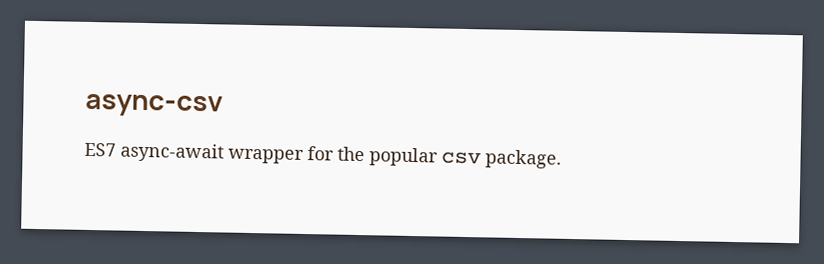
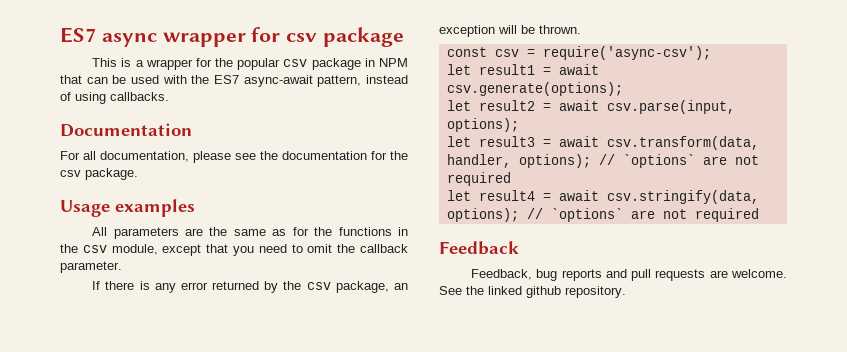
- async-csv
- ES7 async-await wrapper for the popular csv package.
+ ES7 async wrapper for csv package
+ This is a wrapper for the popular csv package in NPM that can be used with the ES7 async-await pattern, instead of using callbacks.
+ Documentation
+ For all documentation, please see the documentation for the csv package.
+ Usage examples
+ All parameters are the same as for the functions in the csv module, except that you need to omit the callback parameter.
+ If there is any error returned by the csv package, an exception will be thrown.
+ const csv = require('async-csv');
+ let result1 = await csv.generate(options);
+ let result2 = await csv.parse(input, options);
+ let result3 = await csv.transform(data, handler, options); // `options` are not required
+ let result4 = await csv.stringify(data, options); // `options` are not required
+ Feedback
+ Feedback, bug reports and pull requests are welcome. See the linked github repository.

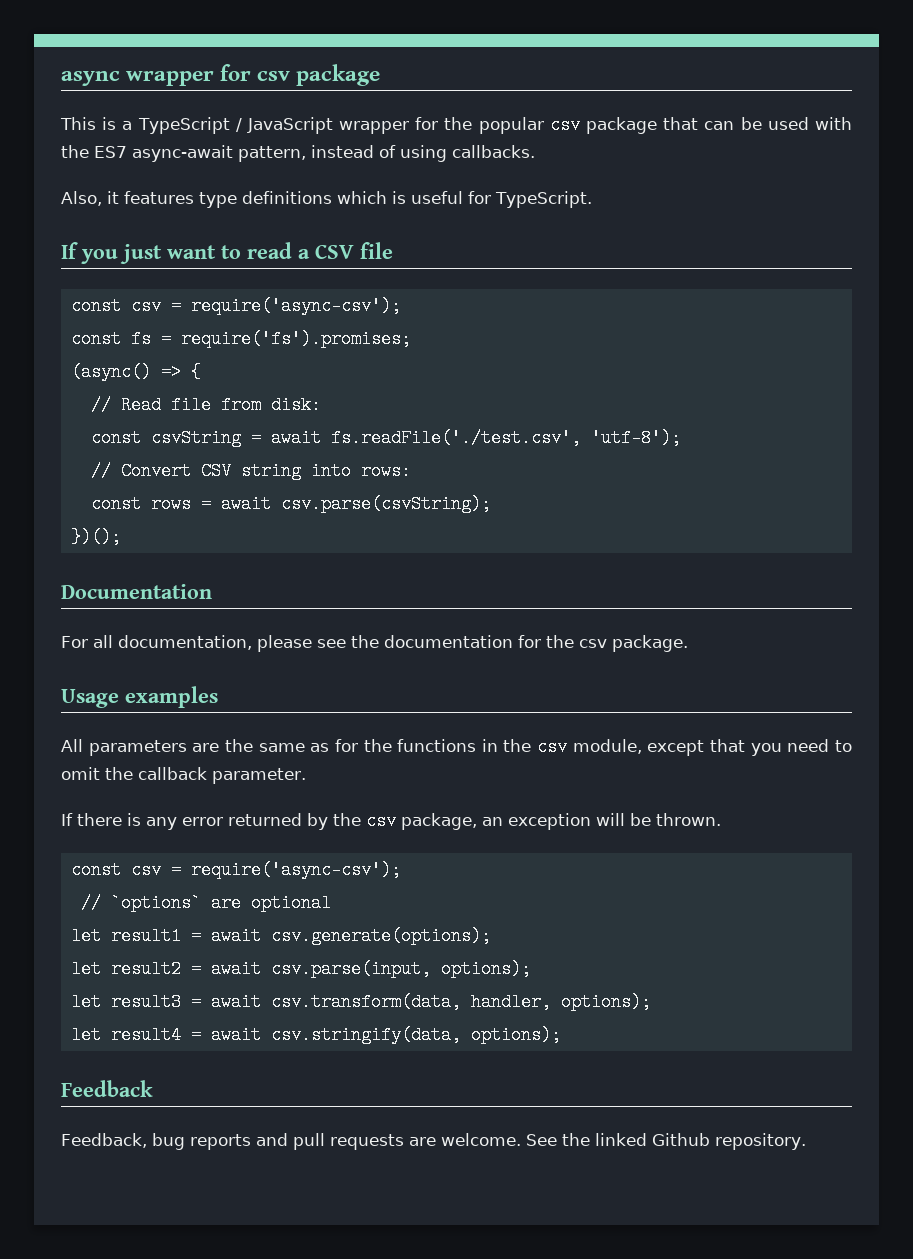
- ES7 async wrapper for csv package
+ async wrapper for csv package
- This is a wrapper for the popular csv package in NPM that can be used with the ES7 async-await pattern, instead of using callbacks.
+ This is a TypeScript / JavaScript wrapper for the popular csv package that can be used with the ES7 async-await pattern, instead of using callbacks.
+ Also, it features type definitions which is useful for TypeScript.
+ If you just want to read a CSV file
+ const csv = require('async-csv');
+ const fs = require('fs').promises;
+ (async() => {
+ // Read file from disk:
+ const csvString = await fs.readFile('./test.csv', 'utf-8');
+ // Convert CSV string into rows:
+ const rows = await csv.parse(csvString);
+ })();
+ // `options` are optional
- let result3 = await csv.transform(data, handler, options); // `options` are not required
+ let result3 = await csv.transform(data, handler, options);
- let result4 = await csv.stringify(data, options); // `options` are not required
+ let result4 = await csv.stringify(data, options);
- See the linked github repository.
+ See the linked Github repository.

